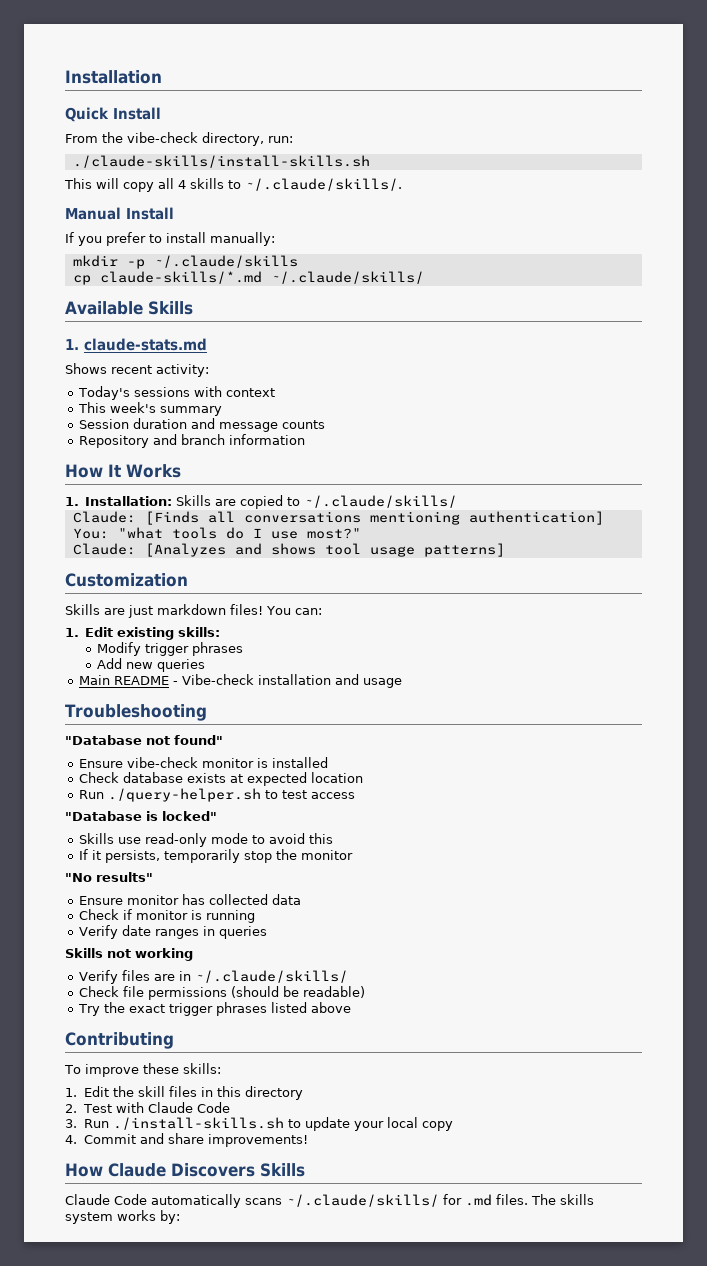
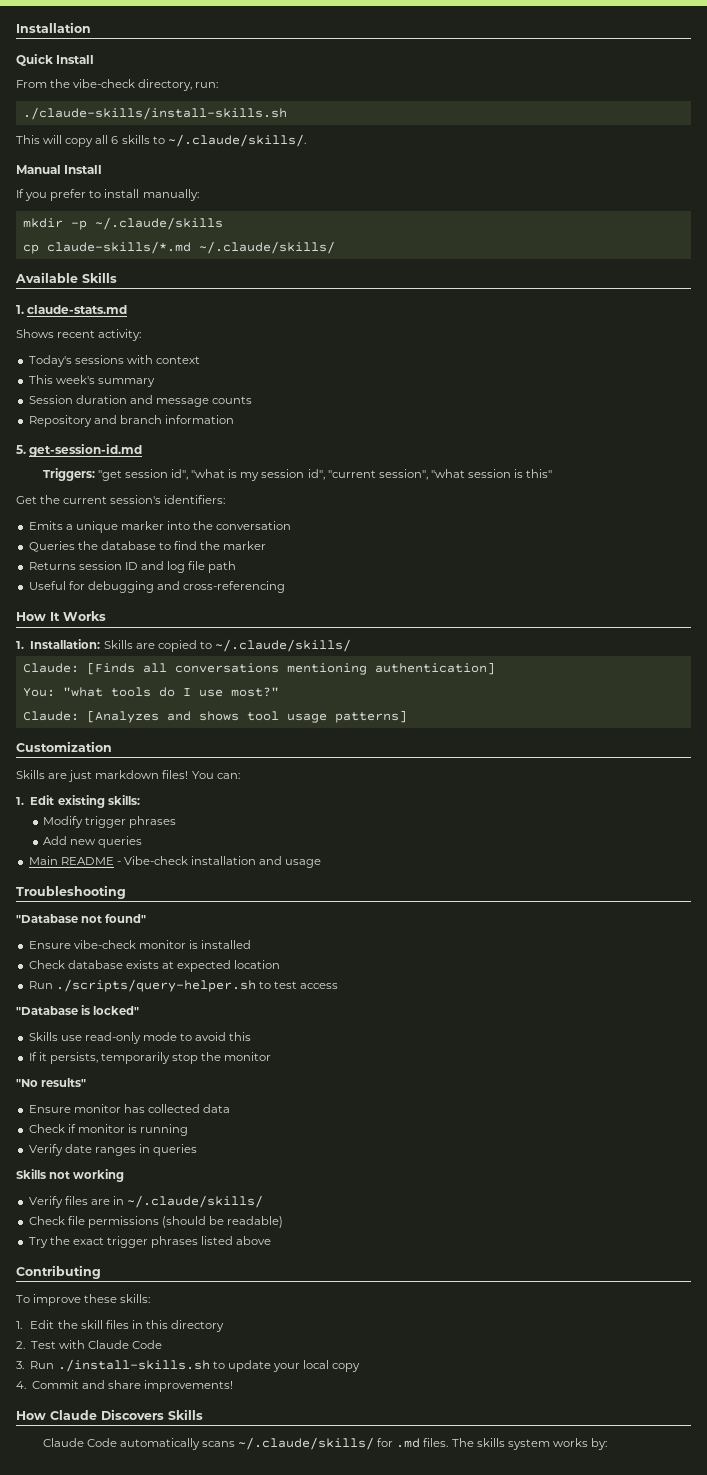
- This will copy all 4 skills to ~/.claude/skills/.
+ This will copy all 6 skills to ~/.claude/skills/.
+ 5. get-session-id.md
+ Triggers: "get session id", "what is my session id", "current session", "what session is this"
+ Get the current session's identifiers:
+ Emits a unique marker into the conversation
+ Queries the database to find the marker
+ Returns session ID and log file path
+ Useful for debugging and cross-referencing
- Run ./query-helper.sh to test access
+ Run ./scripts/query-helper.sh to test access

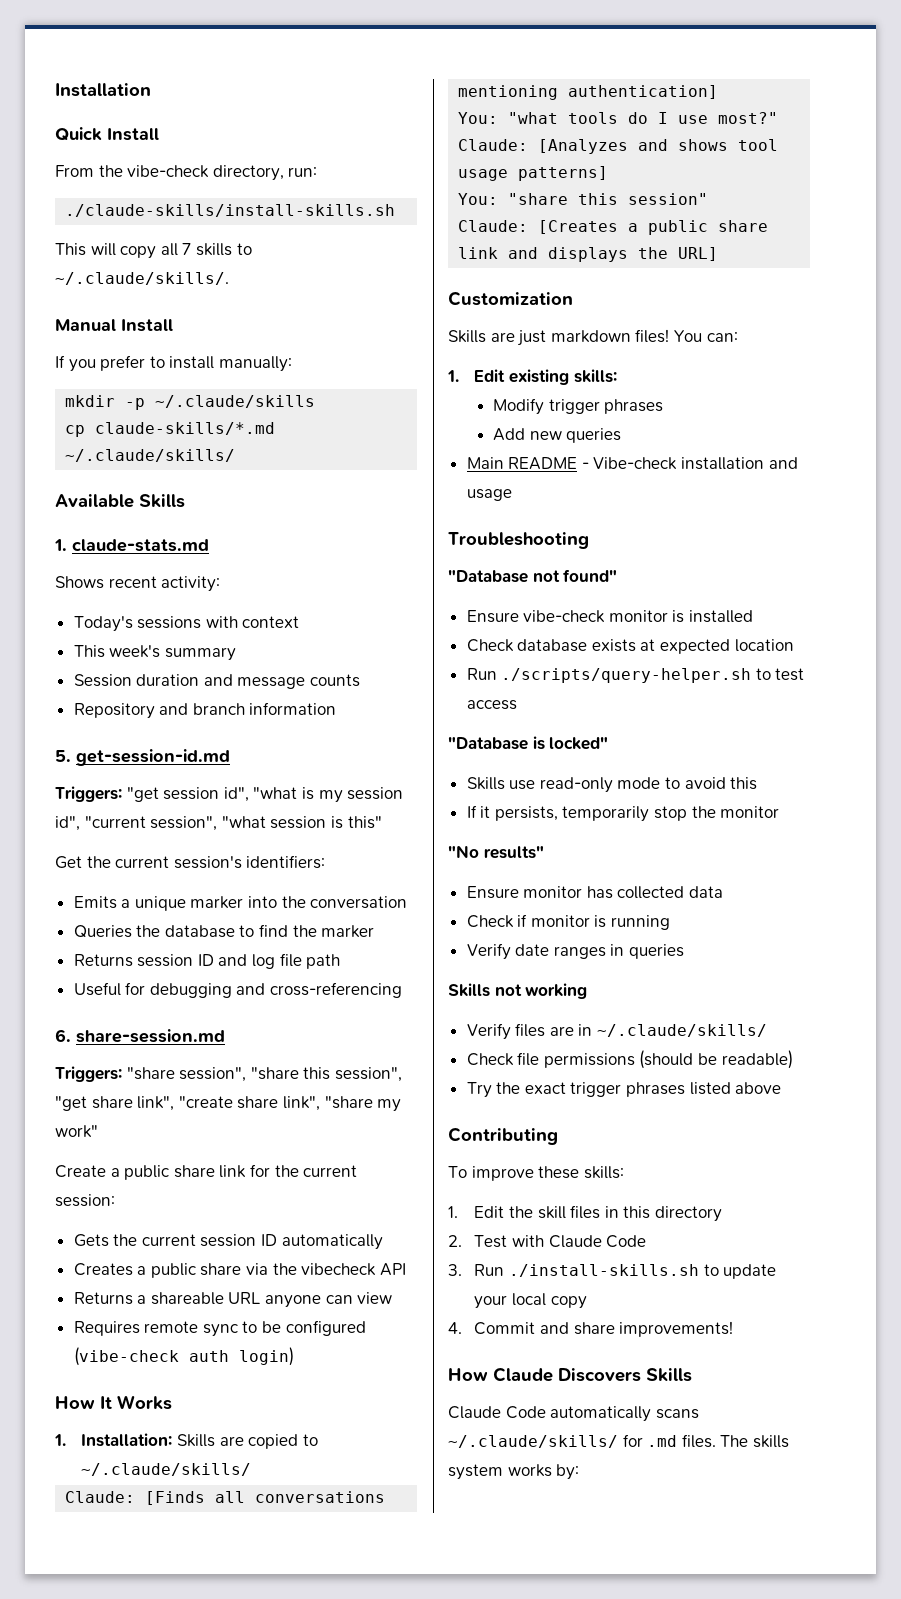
- This will copy all 6 skills to ~/.claude/skills/.
+ This will copy all 7 skills to ~/.claude/skills/.
+ 6. share-session.md
+ Triggers: "share session", "share this session", "get share link", "create share link", "share my work"
+ Create a public share link for the current session:
+ Gets the current session ID automatically
+ Creates a public share via the vibecheck API
+ Returns a shareable URL anyone can view
+ Requires remote sync to be configured (vibe-check auth login)
+ You: "share this session"
+ Claude: [Creates a public share link and displays the URL]

